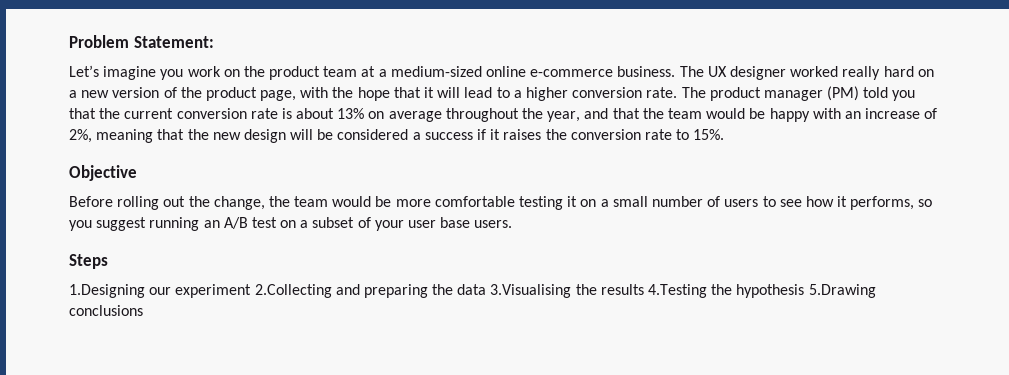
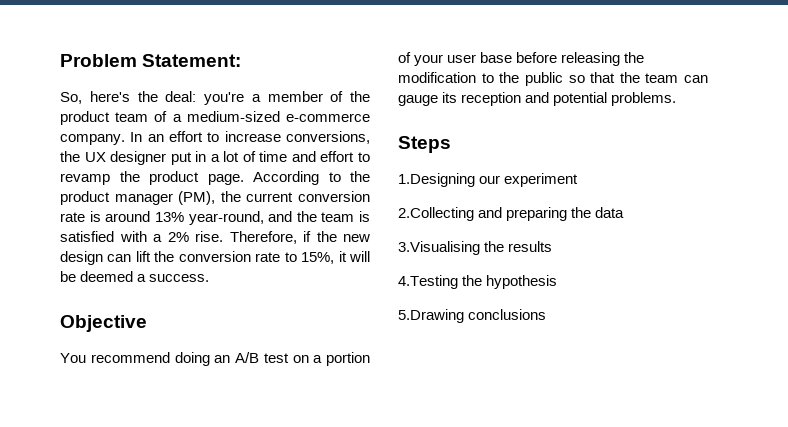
- Let’s imagine you work on the product team at a medium-sized online e-commerce business. The UX designer worked really hard on a new version of the product page, with the hope that it will lead to a higher conversion rate. The product manager (PM) told you that the current conversion rate is about 13% on average throughout the year, and that the team would be happy with an increase of 2%, meaning that the new design will be considered a success if it raises the conversion rate to 15%.
+ So, here's the deal: you're a member of the product team of a medium-sized e-commerce company. In an effort to increase conversions, the UX designer put in a lot of time and effort to revamp the product page. According to the product manager (PM), the current conversion rate is around 13% year-round, and the team is satisfied with a 2% rise. Therefore, if the new design can lift the conversion rate to 15%, it will be deemed a success.
  Objective
- Before rolling out the change, the team would be more comfortable testing it on a small number of users to see how it performs, so you suggest running an A/B test on a subset of your user base users.
+ You recommend doing an A/B test on a portion of your user base before releasing the modification to the public so that the team can gauge its reception and potential problems.
- 1.Designing our experiment 2.Collecting and preparing the data 3.Visualising the results 4.Testing the hypothesis 5.Drawing conclusions
+ 1.Designing our experiment
+ 2.Collecting and preparing the data
+ 3.Visualising the results
+ 4.Testing the hypothesis
+ 5.Drawing conclusions

